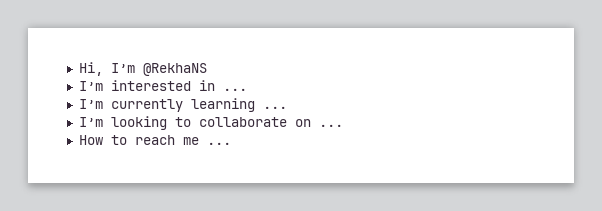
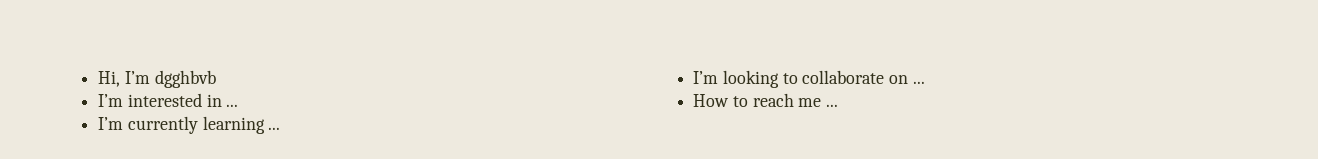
- Hi, I’m @RekhaNS
+ Hi, I’m dgghbvb

